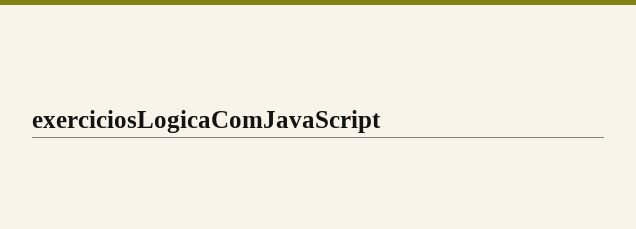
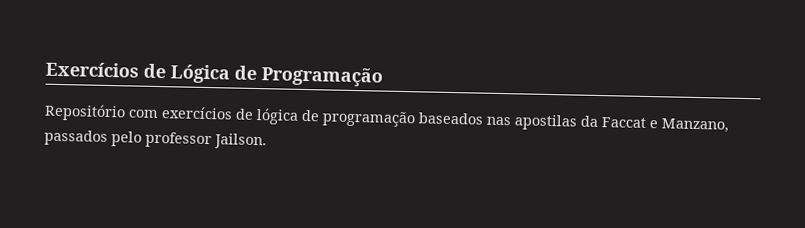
- exerciciosLogicaComJavaScript
+ Exercícios de Lógica de Programação
+ Repositório com exercícios de lógica de programação baseados nas apostilas da Faccat e Manzano, passados pelo professor Jailson.

